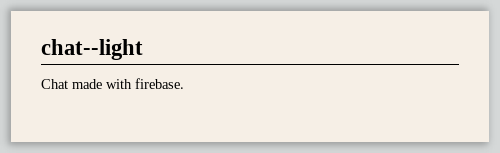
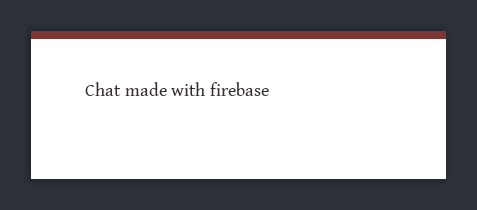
- chat--light
- Chat made with firebase.
+ Chat made with firebase

